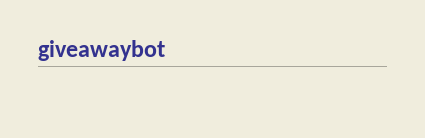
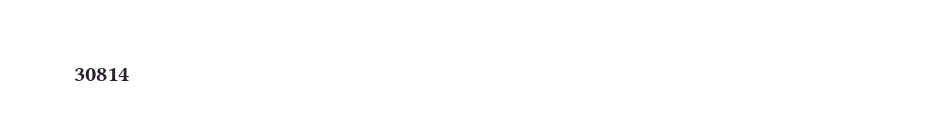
- giveawaybot
+ 30814

